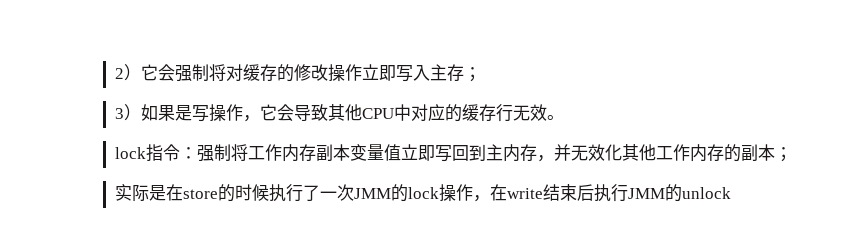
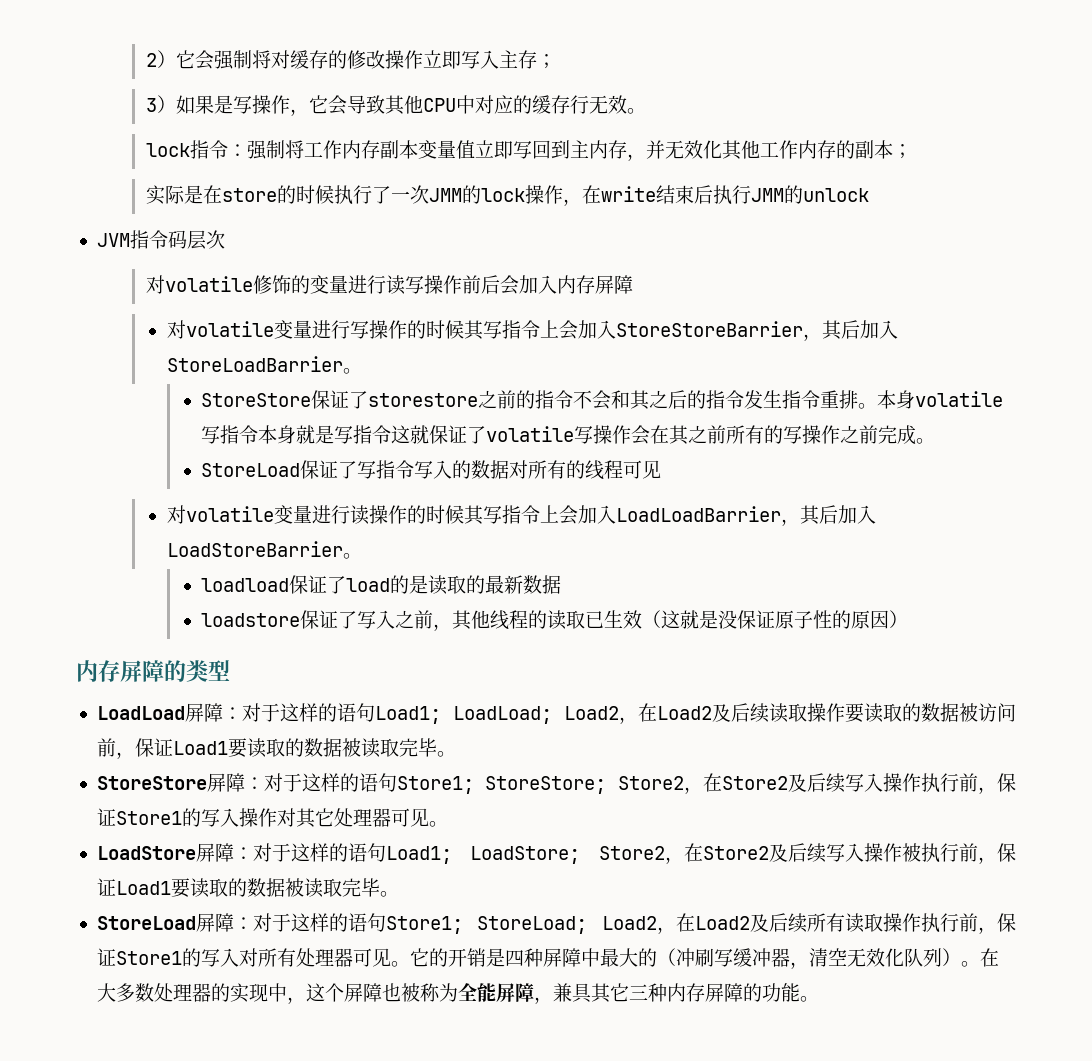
+ JVM指令码层次
+ 对volatile修饰的变量进行读写操作前后会加入内存屏障
+ 对volatile变量进行写操作的时候其写指令上会加入StoreStoreBarrier，其后加入StoreLoadBarrier。
+ StoreStore保证了storestore之前的指令不会和其之后的指令发生指令重排。本身volatile写指令本身就是写指令这就保证了volatile写操作会在其之前所有的写操作之前完成。
+ StoreLoad保证了写指令写入的数据对所有的线程可见
+ 对volatile变量进行读操作的时候其写指令上会加入LoadLoadBarrier，其后加入LoadStoreBarrier。
+ loadload保证了load的是读取的最新数据
+ loadstore保证了写入之前，其他线程的读取已生效（这就是没保证原子性的原因）
+ 内存屏障的类型
+ LoadLoad屏障：对于这样的语句Load1; LoadLoad; Load2，在Load2及后续读取操作要读取的数据被访问前，保证Load1要读取的数据被读取完毕。
+ StoreStore屏障：对于这样的语句Store1; StoreStore; Store2，在Store2及后续写入操作执行前，保证Store1的写入操作对其它处理器可见。
+ LoadStore屏障：对于这样的语句Load1; LoadStore; Store2，在Store2及后续写入操作被执行前，保证Load1要读取的数据被读取完毕。
+ StoreLoad屏障：对于这样的语句Store1; StoreLoad; Load2，在Load2及后续所有读取操作执行前，保证Store1的写入对所有处理器可见。它的开销是四种屏障中最大的（冲刷写缓冲器，清空无效化队列）。在大多数处理器的实现中，这个屏障也被称为全能屏障，兼具其它三种内存屏障的功能。

